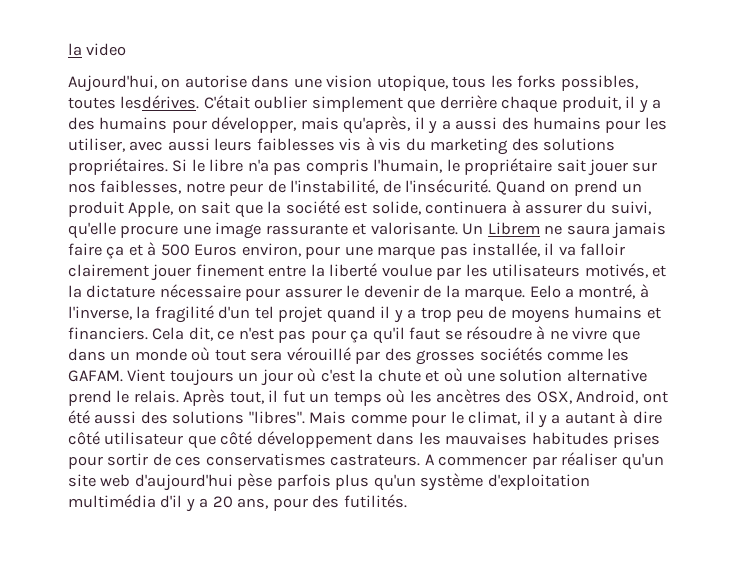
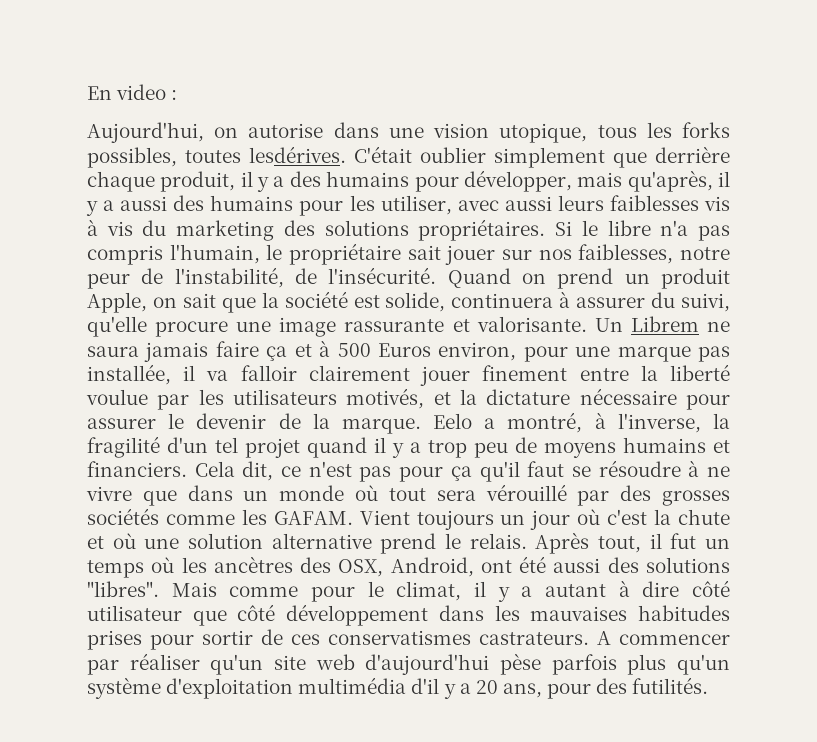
- la video
+ En video :

